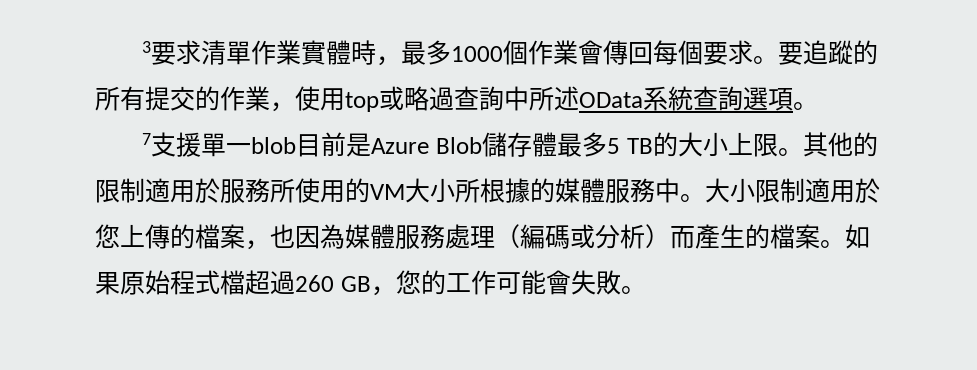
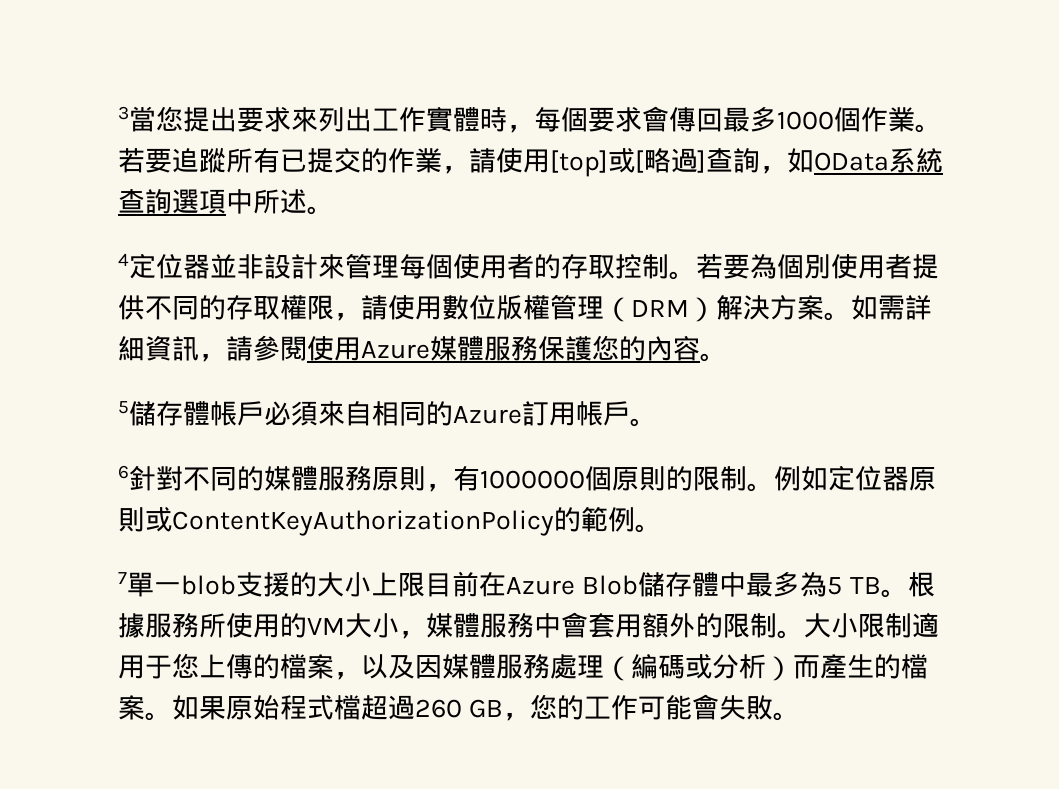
- 3要求清單作業實體時，最多1000個作業會傳回每個要求。要追蹤的所有提交的作業，使用top或略過查詢中所述OData系統查詢選項。
+ 3當您提出要求來列出工作實體時，每個要求會傳回最多1000個作業。若要追蹤所有已提交的作業，請使用[top]或[略過]查詢，如OData系統查詢選項中所述。
+ 4定位器並非設計來管理每個使用者的存取控制。若要為個別使用者提供不同的存取權限，請使用數位版權管理（DRM）解決方案。如需詳細資訊，請參閱使用Azure媒體服務保護您的內容。
+ 5儲存體帳戶必須來自相同的Azure訂用帳戶。
+ 6針對不同的媒體服務原則，有1000000個原則的限制。例如定位器原則或ContentKeyAuthorizationPolicy的範例。
- 7支援單一blob目前是Azure Blob儲存體最多5 TB的大小上限。其他的限制適用於服務所使用的VM大小所根據的媒體服務中。
+ 7單一blob支援的大小上限目前在Azure Blob儲存體中最多為5 TB。根據服務所使用的VM大小，媒體服務中會套用額外的限制。
- 大小限制適用於您上傳的檔案，也因為媒體服務處理（編碼或分析）而產生的檔案。
+ 大小限制適用于您上傳的檔案，以及因媒體服務處理（編碼或分析）而產生的檔案。

